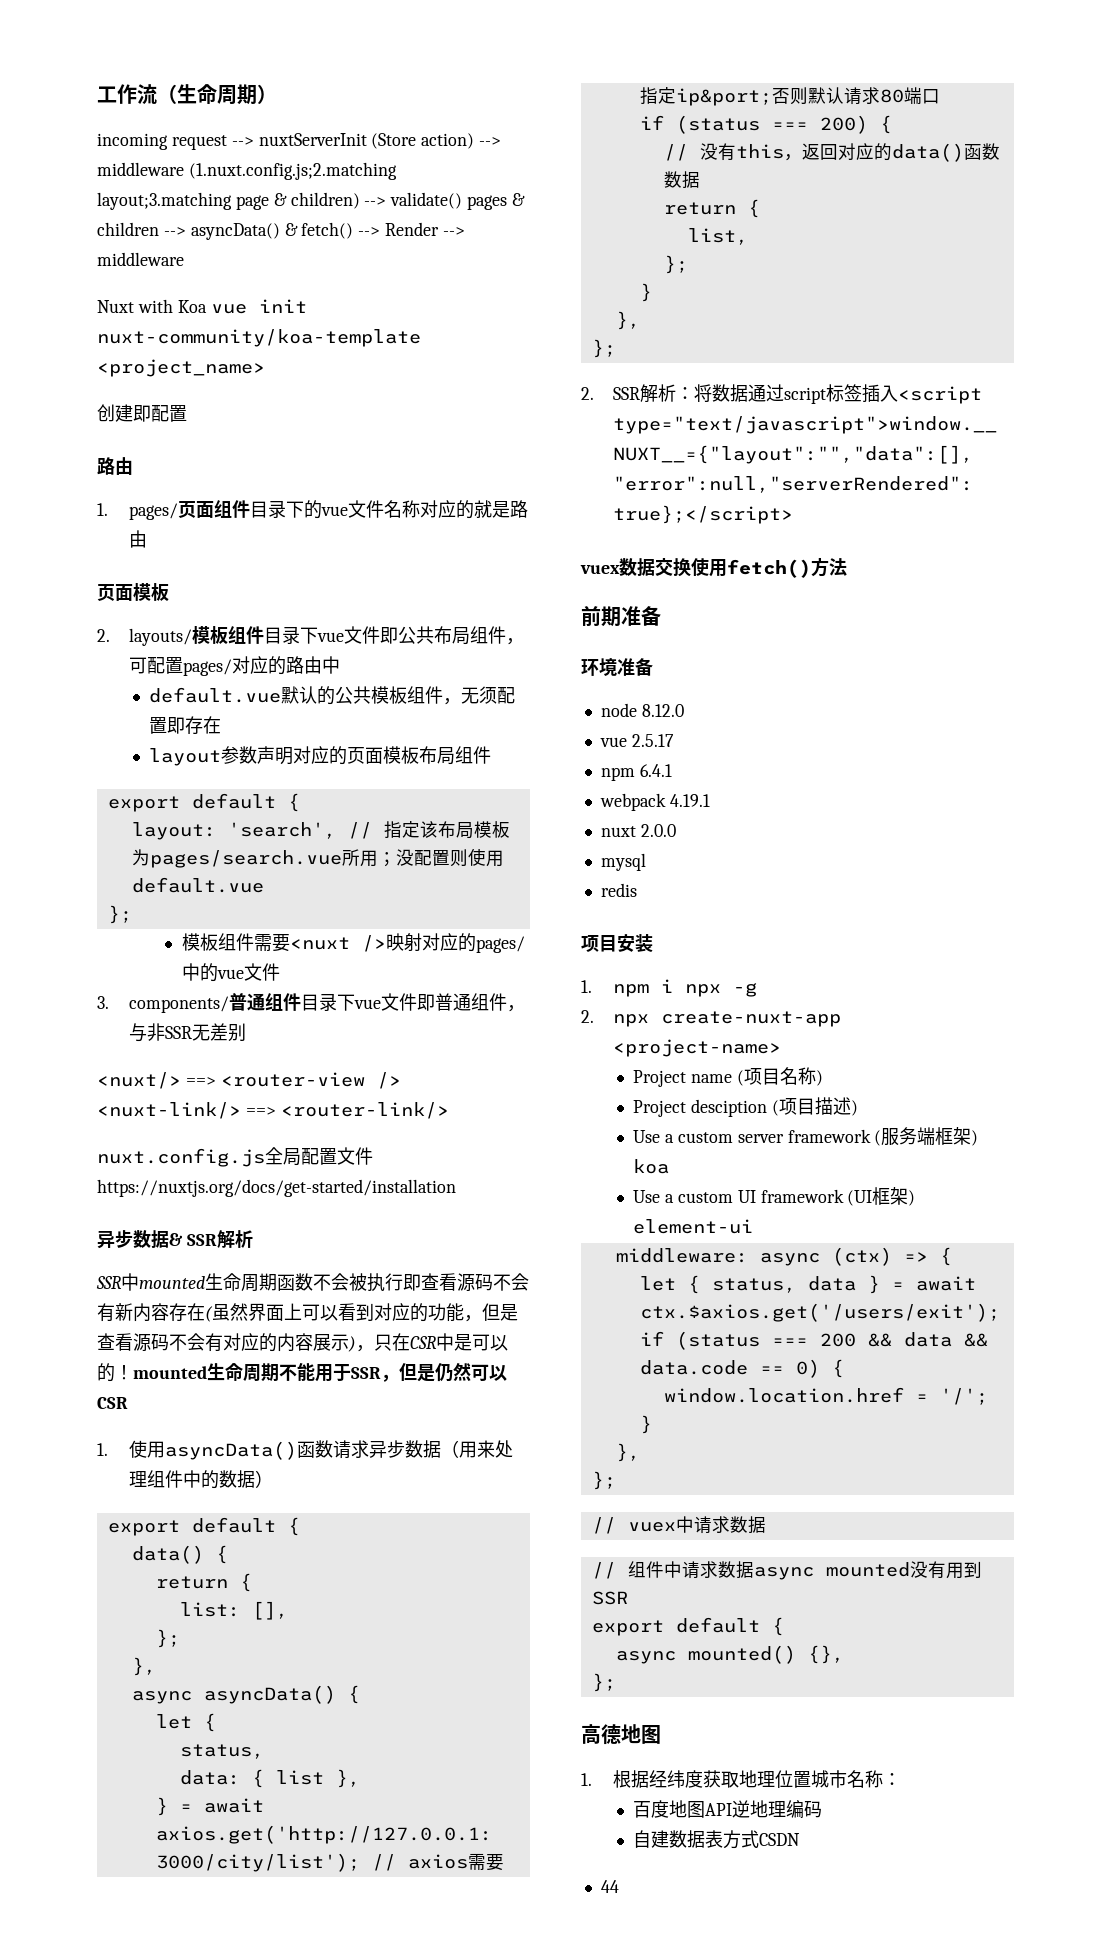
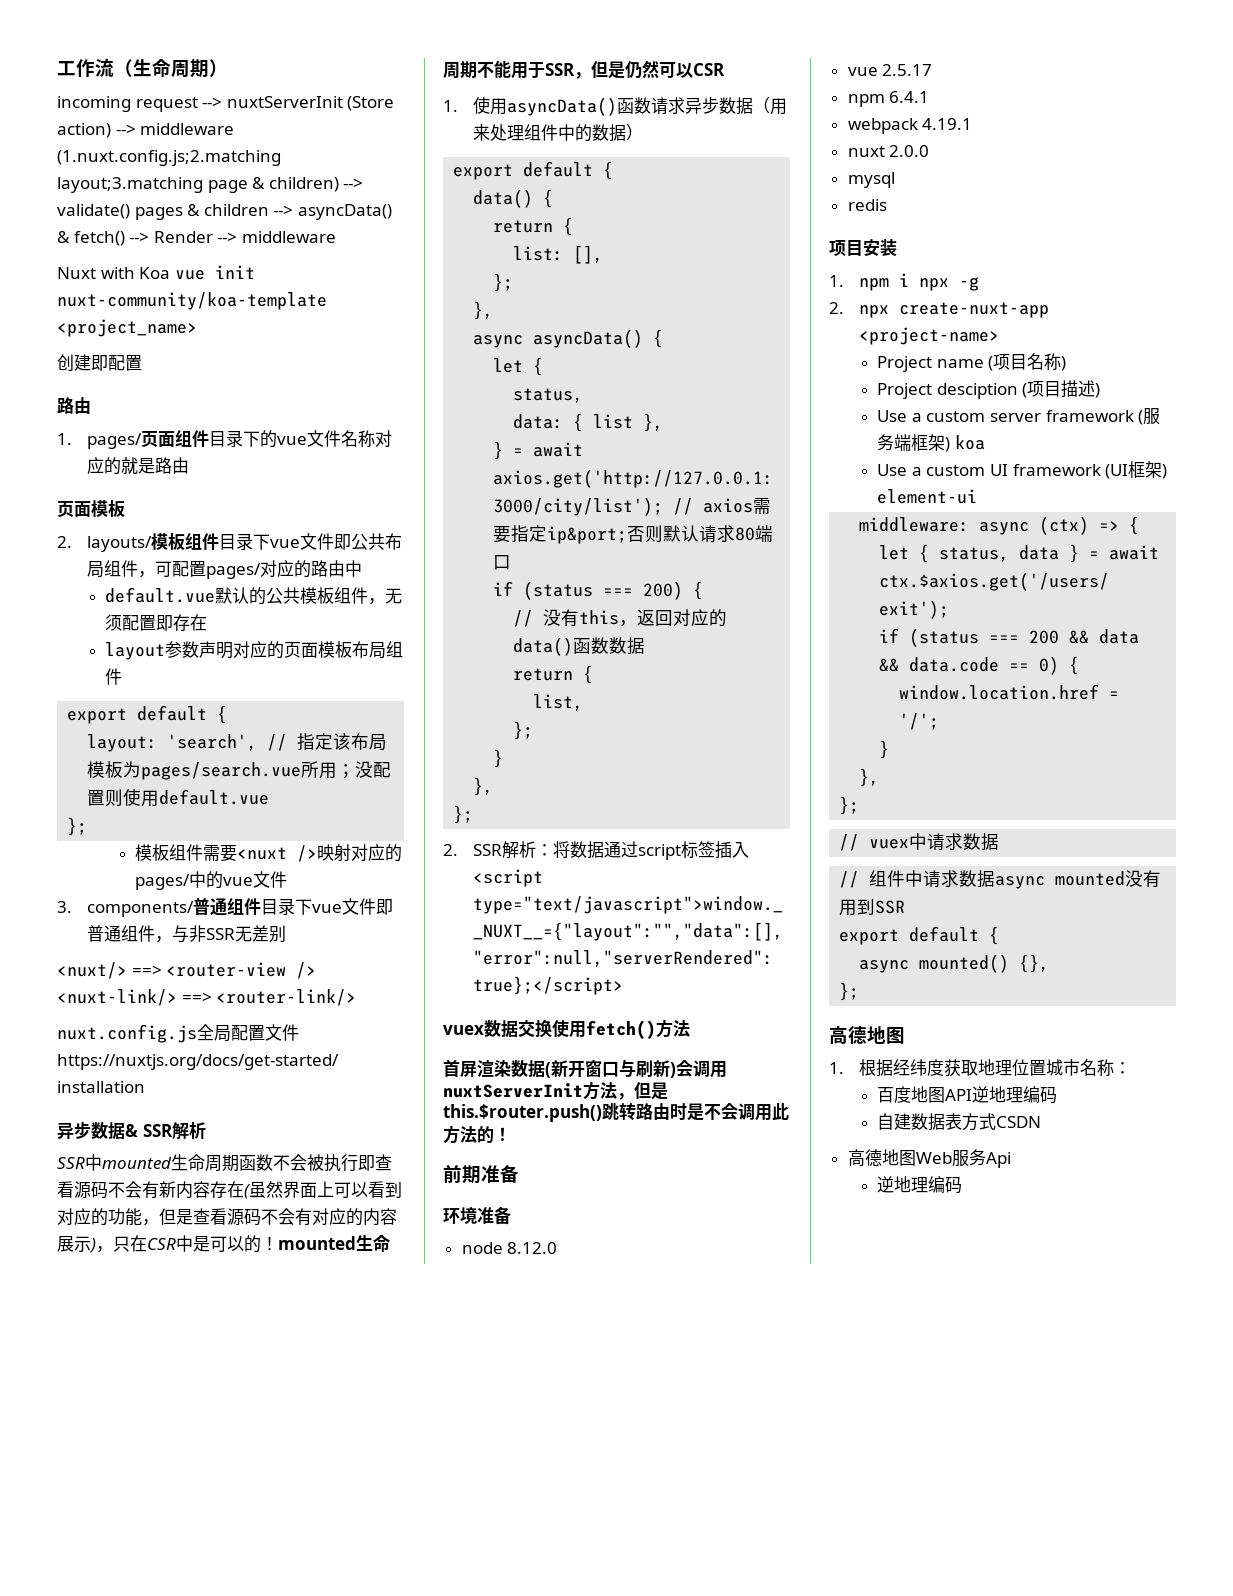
+ 首屏渲染数据(新开窗口与刷新)会调用nuxtServerInit方法，但是this.$router.push()跳转路由时是不会调用此方法的！
- 44
+ 高德地图Web服务Api
+ 逆地理编码

